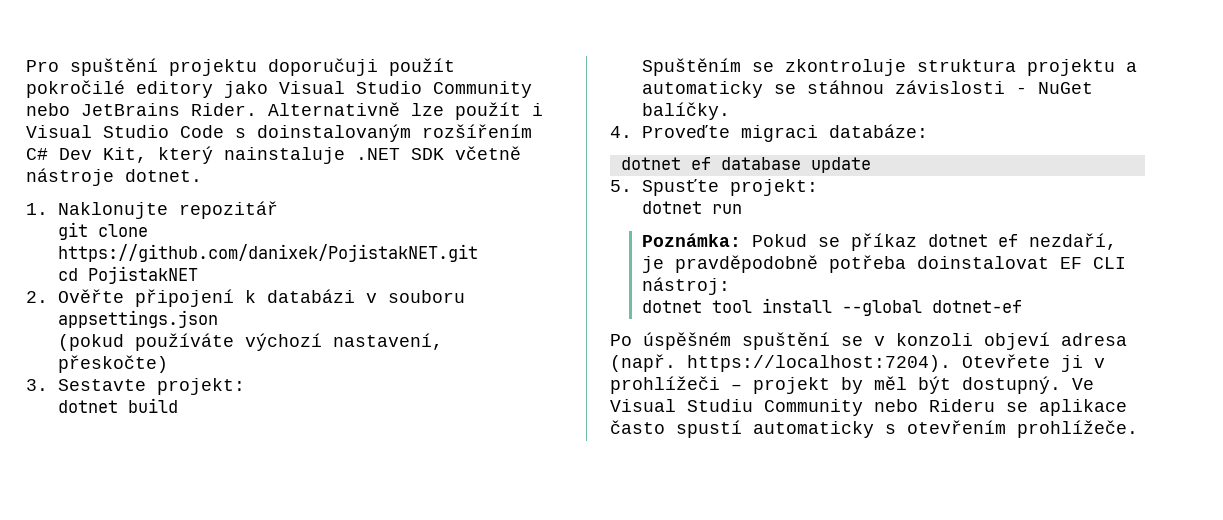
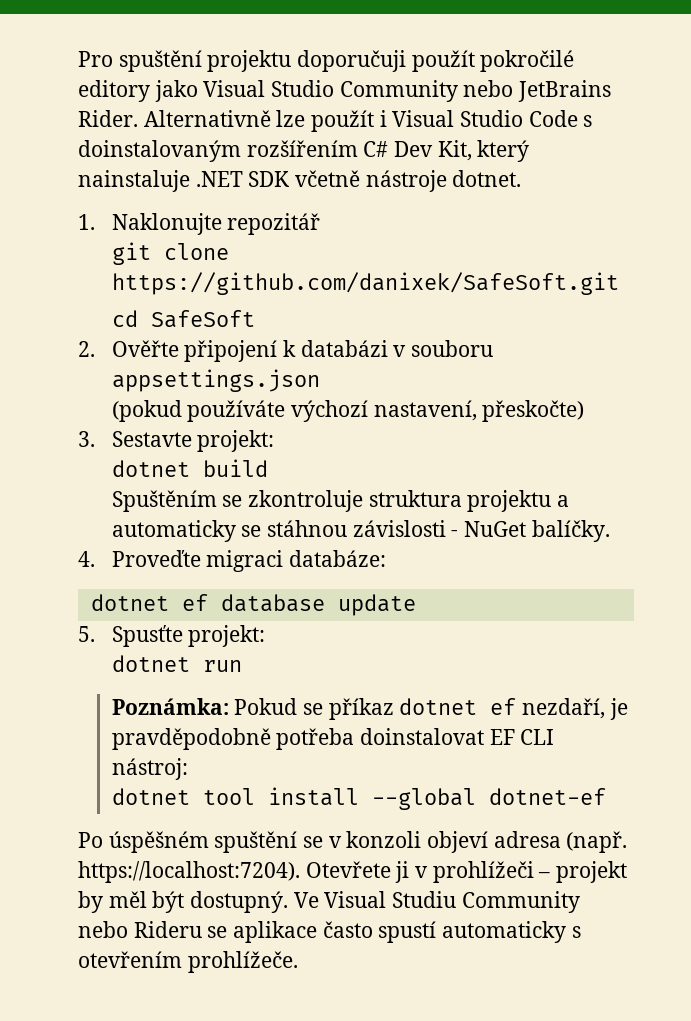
- git clone https://github.com/danixek/PojistakNET.git
+ git clone https://github.com/danixek/SafeSoft.git
- cd PojistakNET
+ cd SafeSoft

